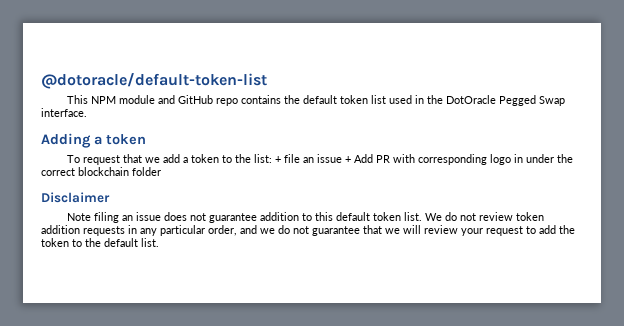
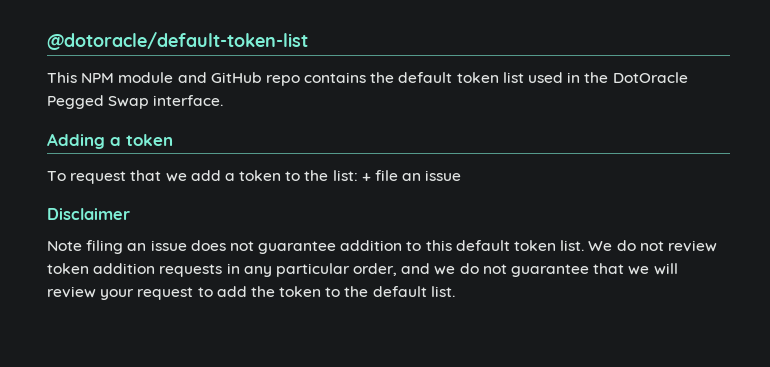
- To request that we add a token to the list: + file an issue + Add PR with corresponding logo in under the correct blockchain folder
+ To request that we add a token to the list: + file an issue

